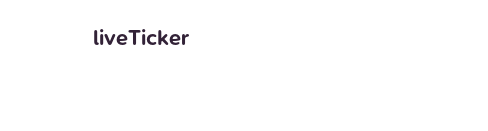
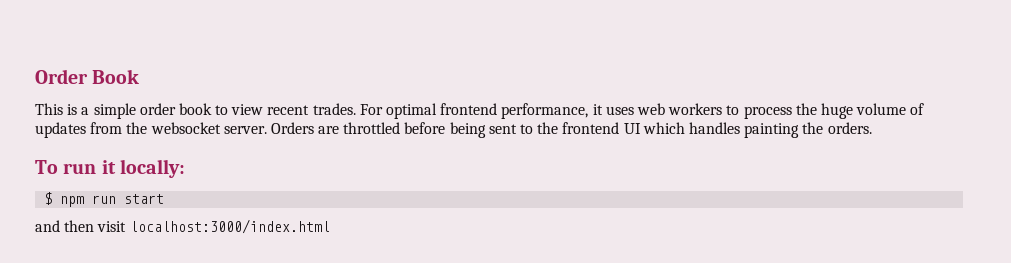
- liveTicker
+ Order Book
+ This is a simple order book to view recent trades. For optimal frontend performance, it uses web workers to process the huge volume of updates from the websocket server. Orders are throttled before being sent to the frontend UI which handles painting the orders.
+ To run it locally:
+ $ npm run start
+ and then visit localhost:3000/index.html

